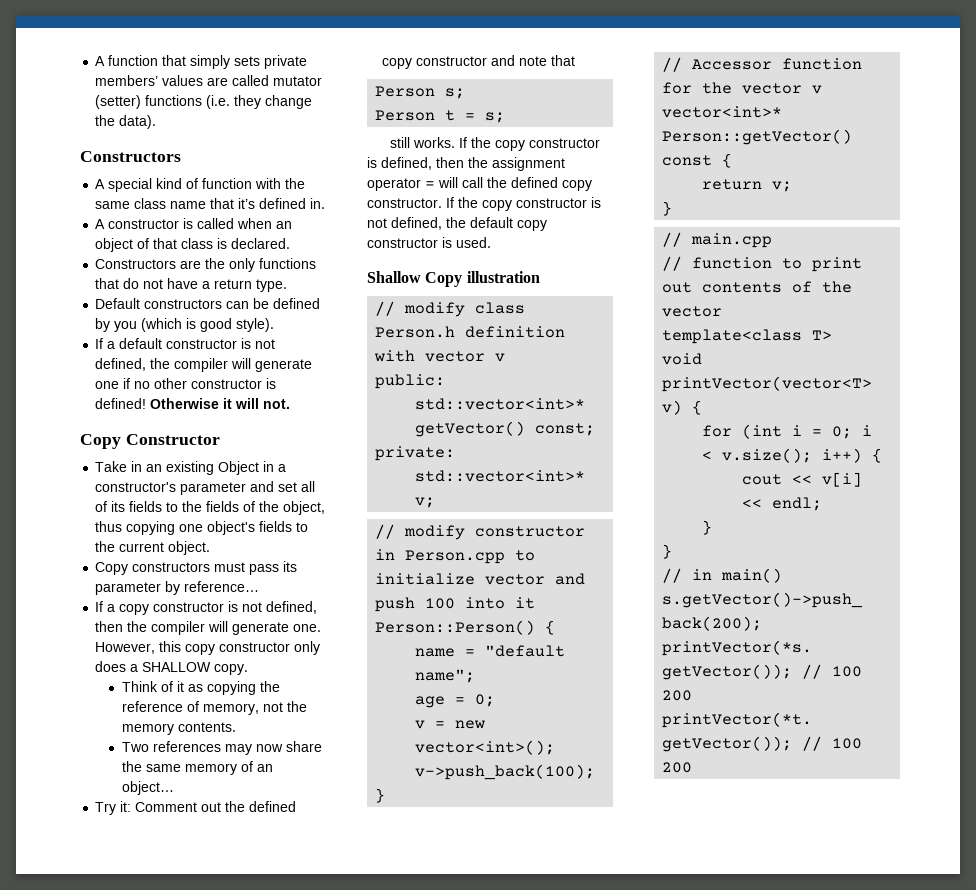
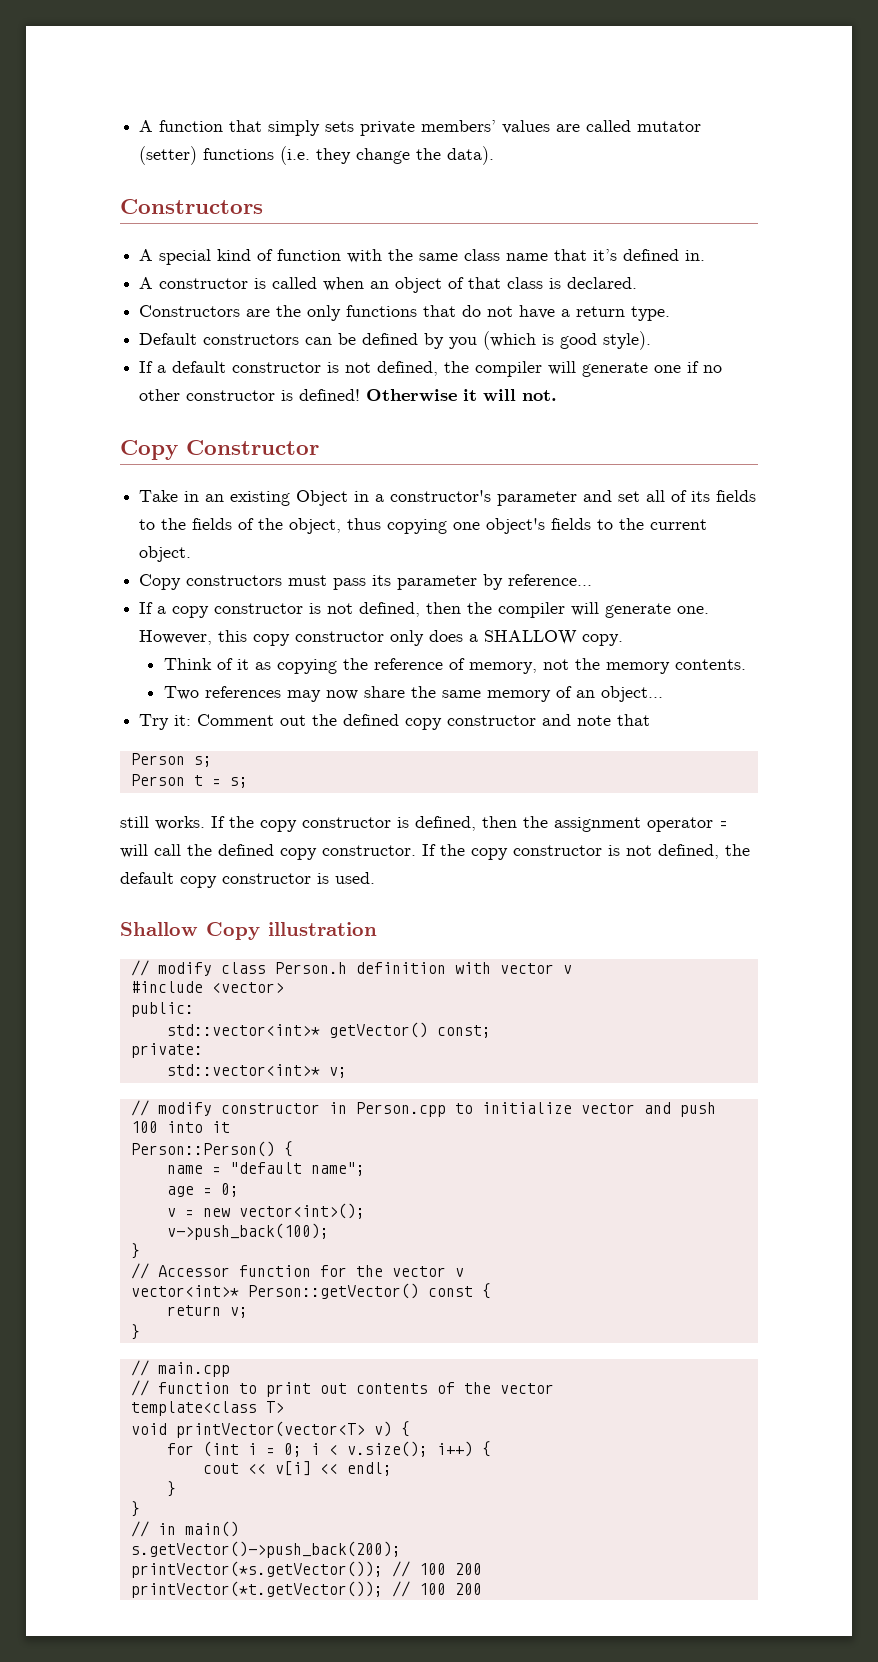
+ #include <vector>

